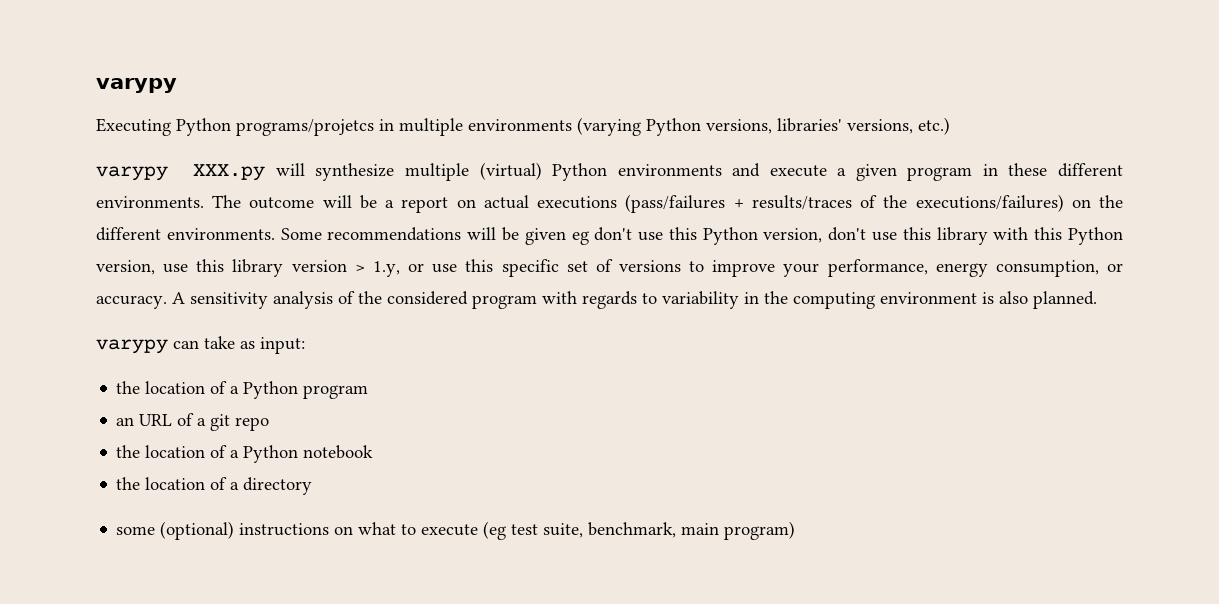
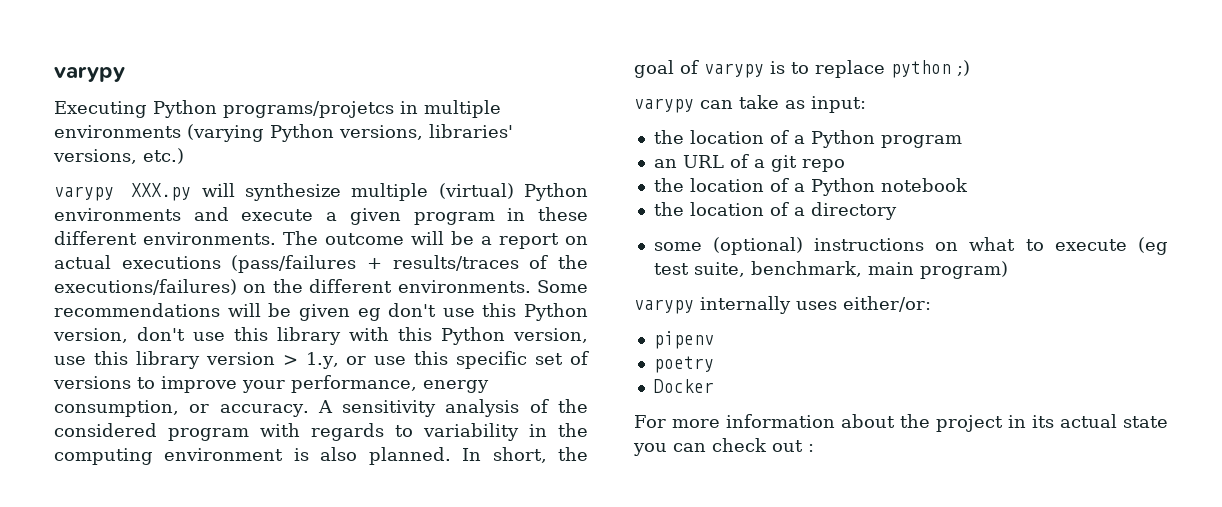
+ In short, the goal of varypy is to replace python ;)
+ varypy internally uses either/or:
+ pipenv
+ poetry
+ Docker
+ For more information about the project in its actual state you can check out :

